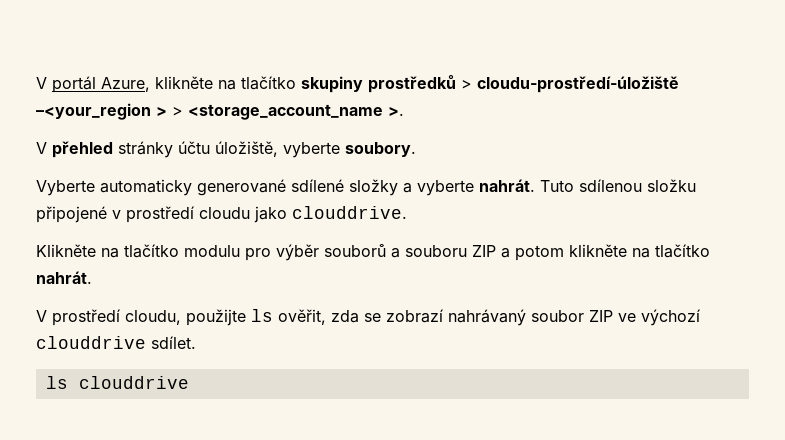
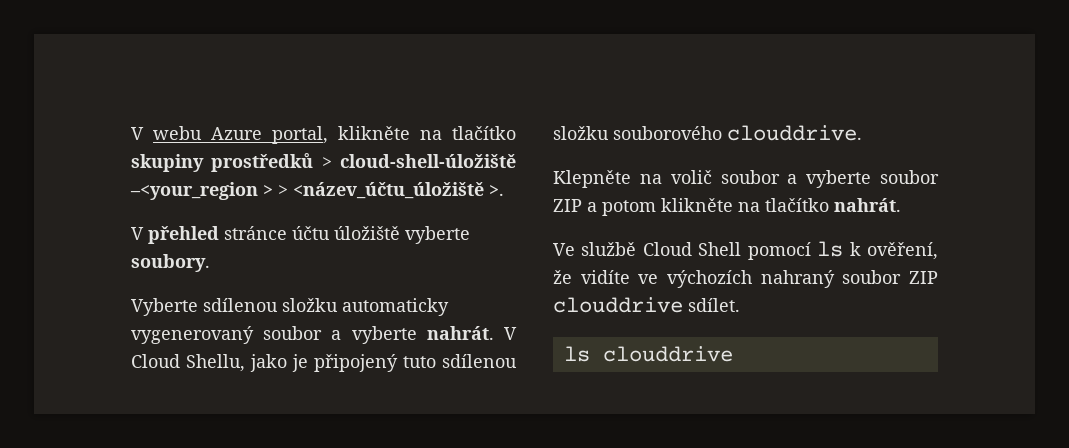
- V portál Azure, klikněte na tlačítko skupiny prostředků > cloudu-prostředí-úložiště –<your_region > > <storage_account_name >.
+ V webu Azure portal, klikněte na tlačítko skupiny prostředků > cloud-shell-úložiště –<your_region > > <název_účtu_úložiště >.
- V přehled stránky účtu úložiště, vyberte soubory.
+ V přehled stránce účtu úložiště vyberte soubory.
- Vyberte automaticky generované sdílené složky a vyberte nahrát. Tuto sdílenou složku připojené v prostředí cloudu jako clouddrive.
- Klikněte na tlačítko modulu pro výběr souborů a souboru ZIP a potom klikněte na tlačítko nahrát.
+ Vyberte sdílenou složku automaticky vygenerovaný soubor a vyberte nahrát. V Cloud Shellu, jako je připojený tuto sdílenou složku souborového clouddrive.
+ Klepněte na volič soubor a vyberte soubor ZIP a potom klikněte na tlačítko nahrát.
- V prostředí cloudu, použijte ls ověřit, zda se zobrazí nahrávaný soubor ZIP ve výchozí clouddrive sdílet.
+ Ve službě Cloud Shell pomocí ls k ověření, že vidíte ve výchozích nahraný soubor ZIP clouddrive sdílet.

